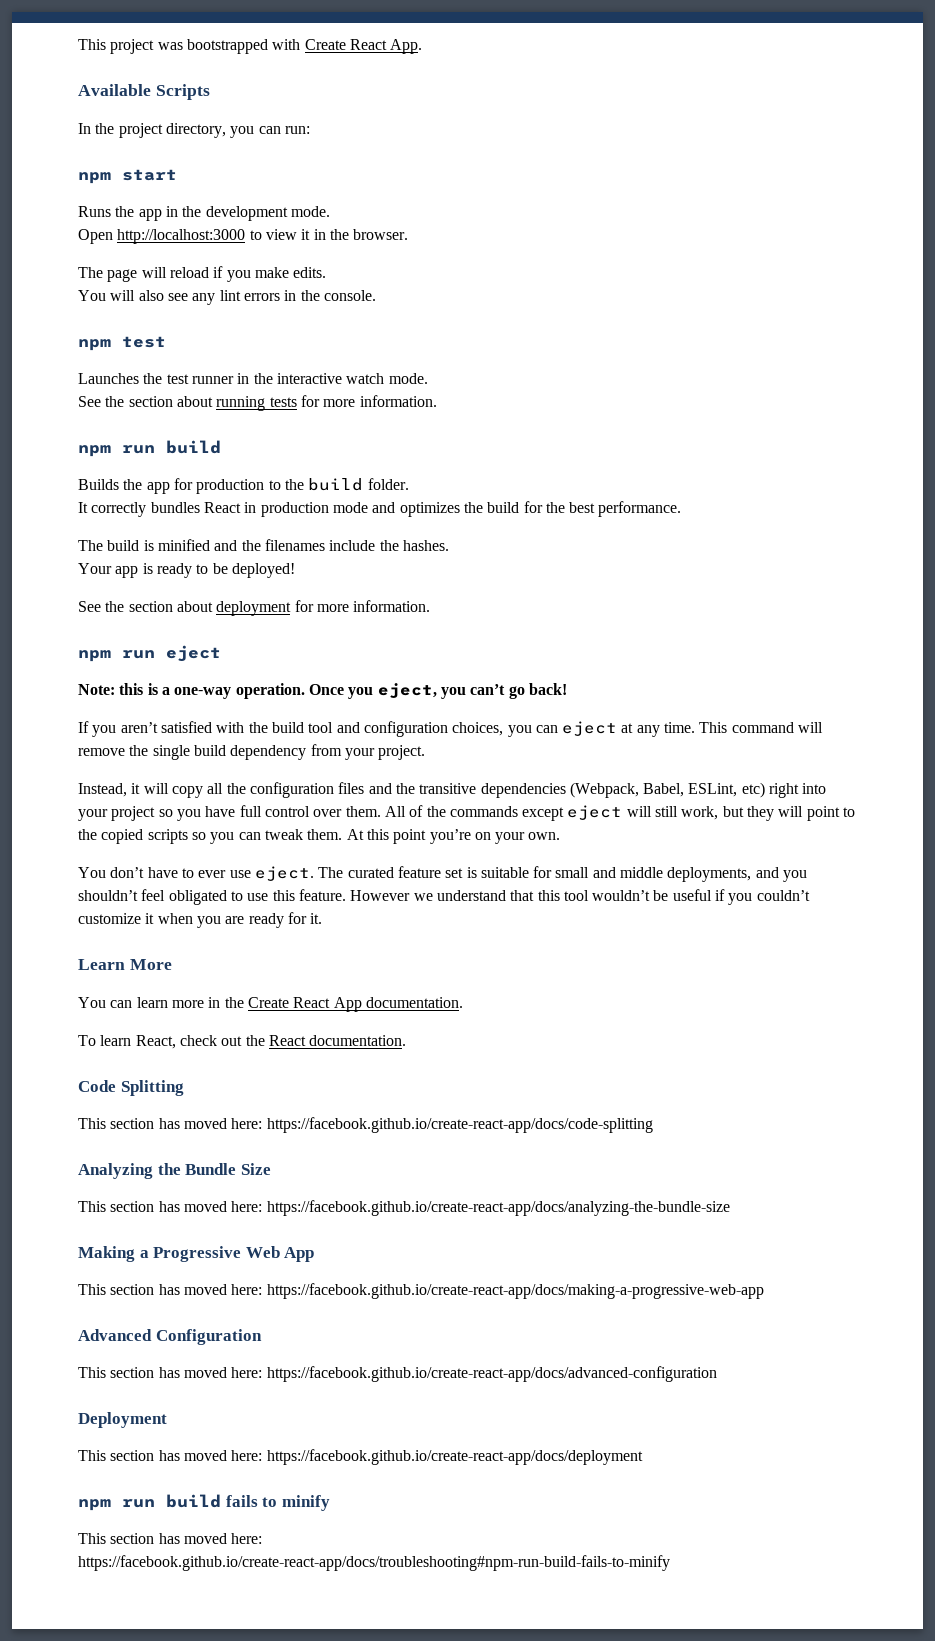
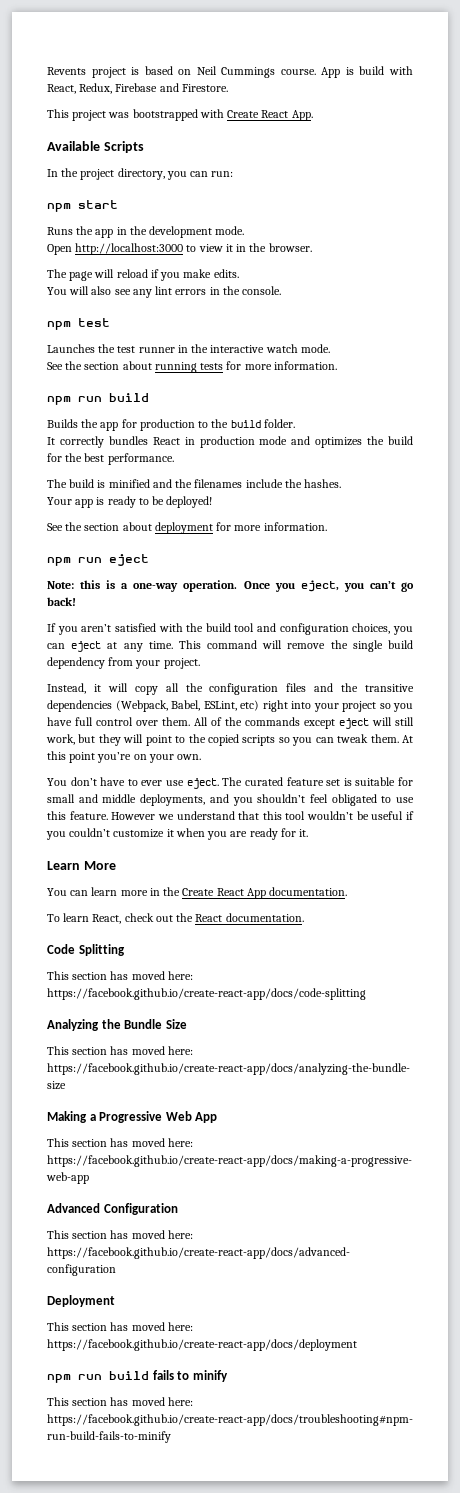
+ Revents project is based on Neil Cummings course. App is build with React, Redux, Firebase and Firestore.

